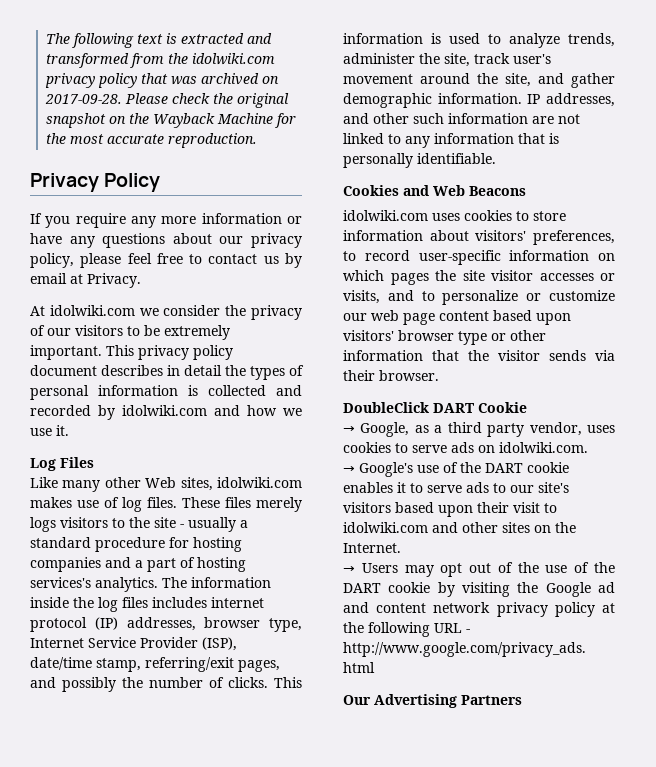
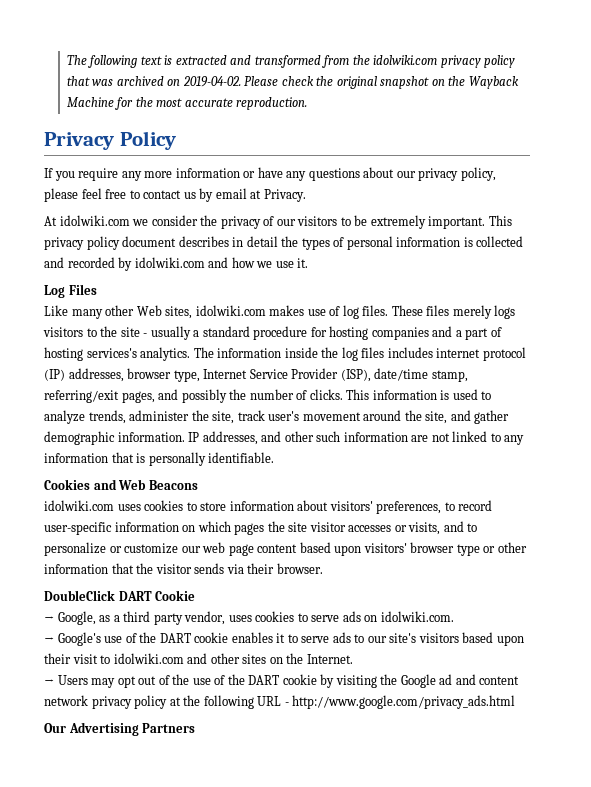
- The following text is extracted and transformed from the idolwiki.com privacy policy that was archived on 2017-09-28.
+ The following text is extracted and transformed from the idolwiki.com privacy policy that was archived on 2019-04-02.

